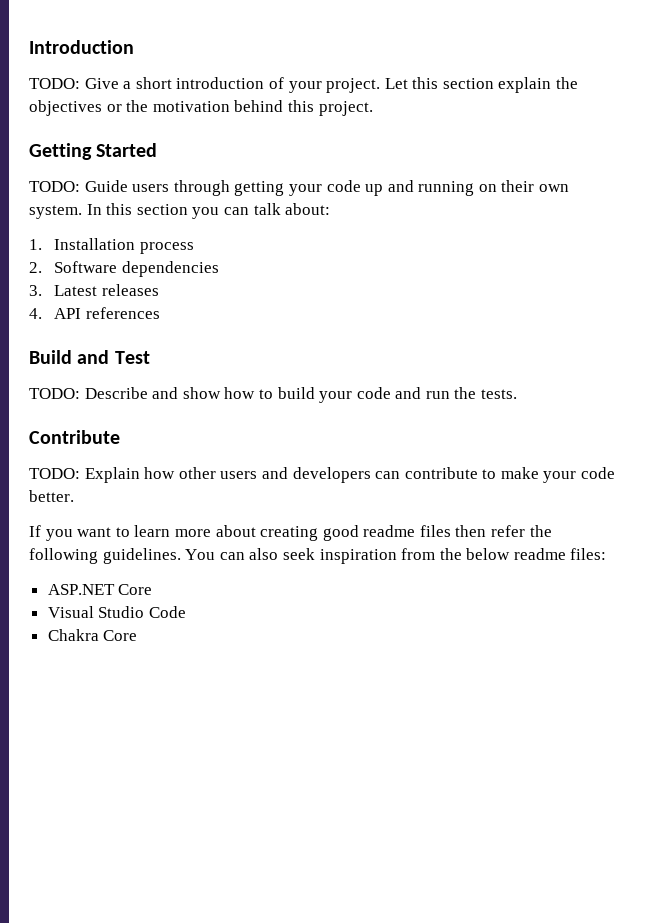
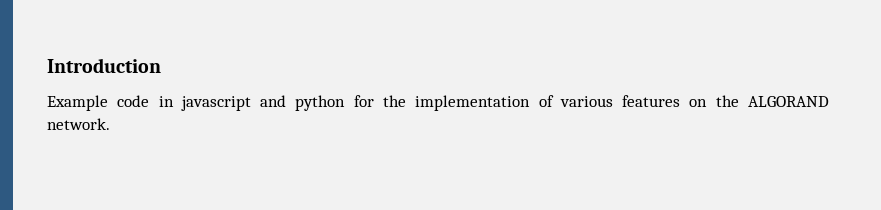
- TODO: Give a short introduction of your project. Let this section explain the objectives or the motivation behind this project.
- Getting Started
- TODO: Guide users through getting your code up and running on their own system. In this section you can talk about:
- 1. Installation process
- 2. Software dependencies
- 3. Latest releases
- 4. API references
- Build and Test
- TODO: Describe and show how to build your code and run the tests.
- Contribute
- TODO: Explain how other users and developers can contribute to make your code better.
- If you want to learn more about creating good readme files then refer the following guidelines. You can also seek inspiration from the below readme files:
- ASP.NET Core
- Visual Studio Code
- Chakra Core
+ Example code in javascript and python for the implementation of various features on the ALGORAND network.

